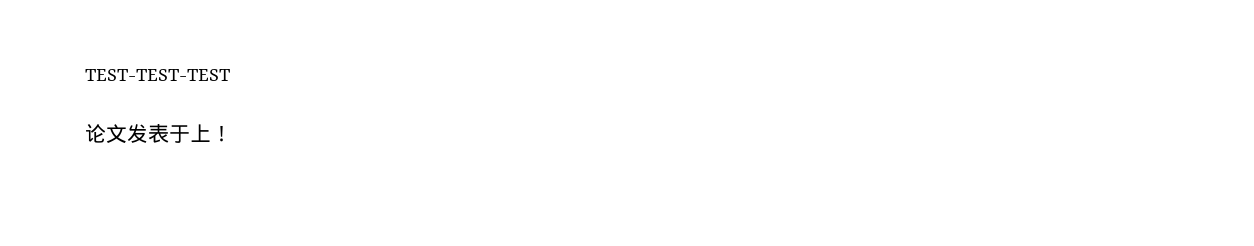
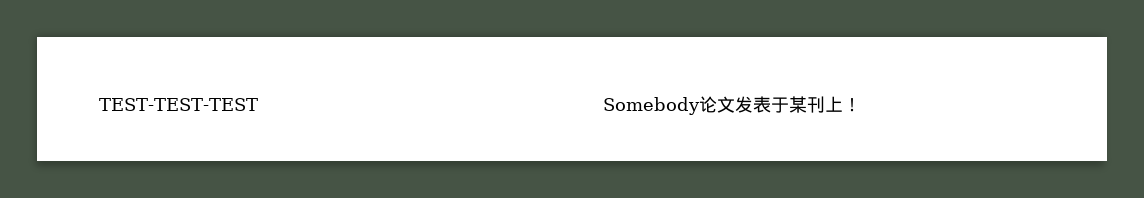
- 论文发表于上！
+ Somebody论文发表于某刊上！

